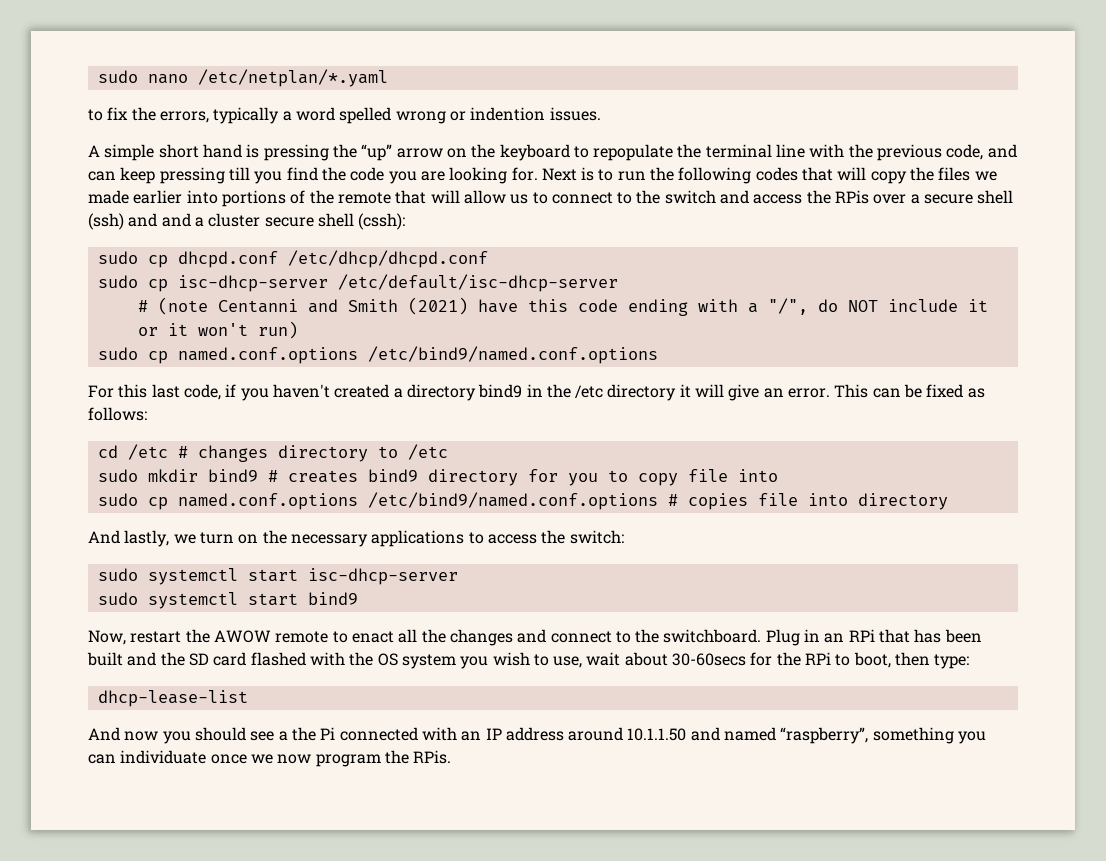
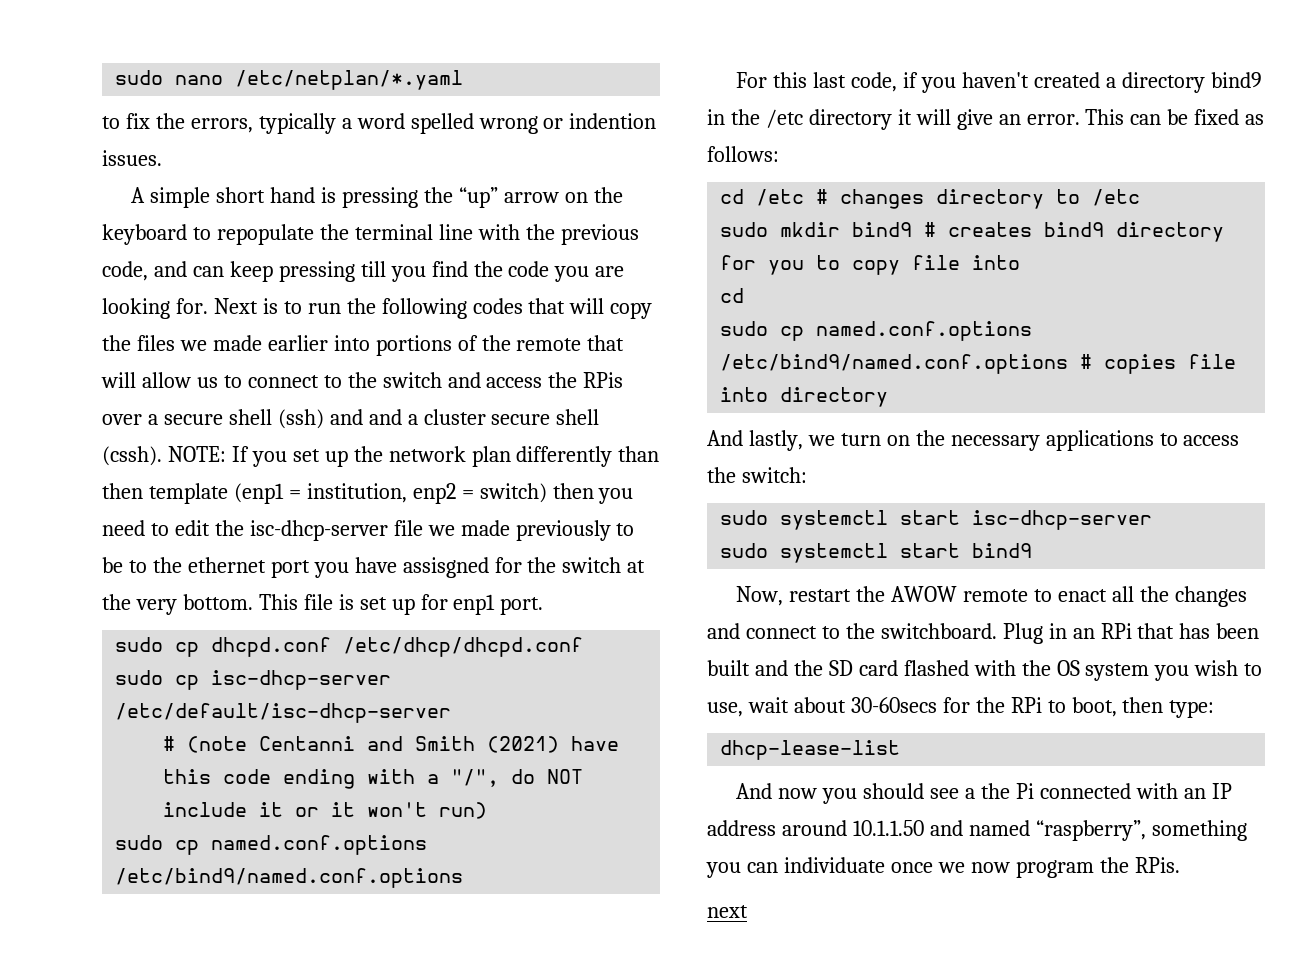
- Next is to run the following codes that will copy the files we made earlier into portions of the remote that will allow us to connect to the switch and access the RPis over a secure shell (ssh) and and a cluster secure shell (cssh):
+ Next is to run the following codes that will copy the files we made earlier into portions of the remote that will allow us to connect to the switch and access the RPis over a secure shell (ssh) and and a cluster secure shell (cssh). NOTE: If you set up the network plan differently than then template (enp1 = institution, enp2 = switch) then you need to edit the isc-dhcp-server file we made previously to be to the ethernet port you have assisgned for the switch at the very bottom. This file is set up for enp1 port.
  sudo mkdir bind9 # creates bind9 directory for you to copy file into
+ cd
+ next

